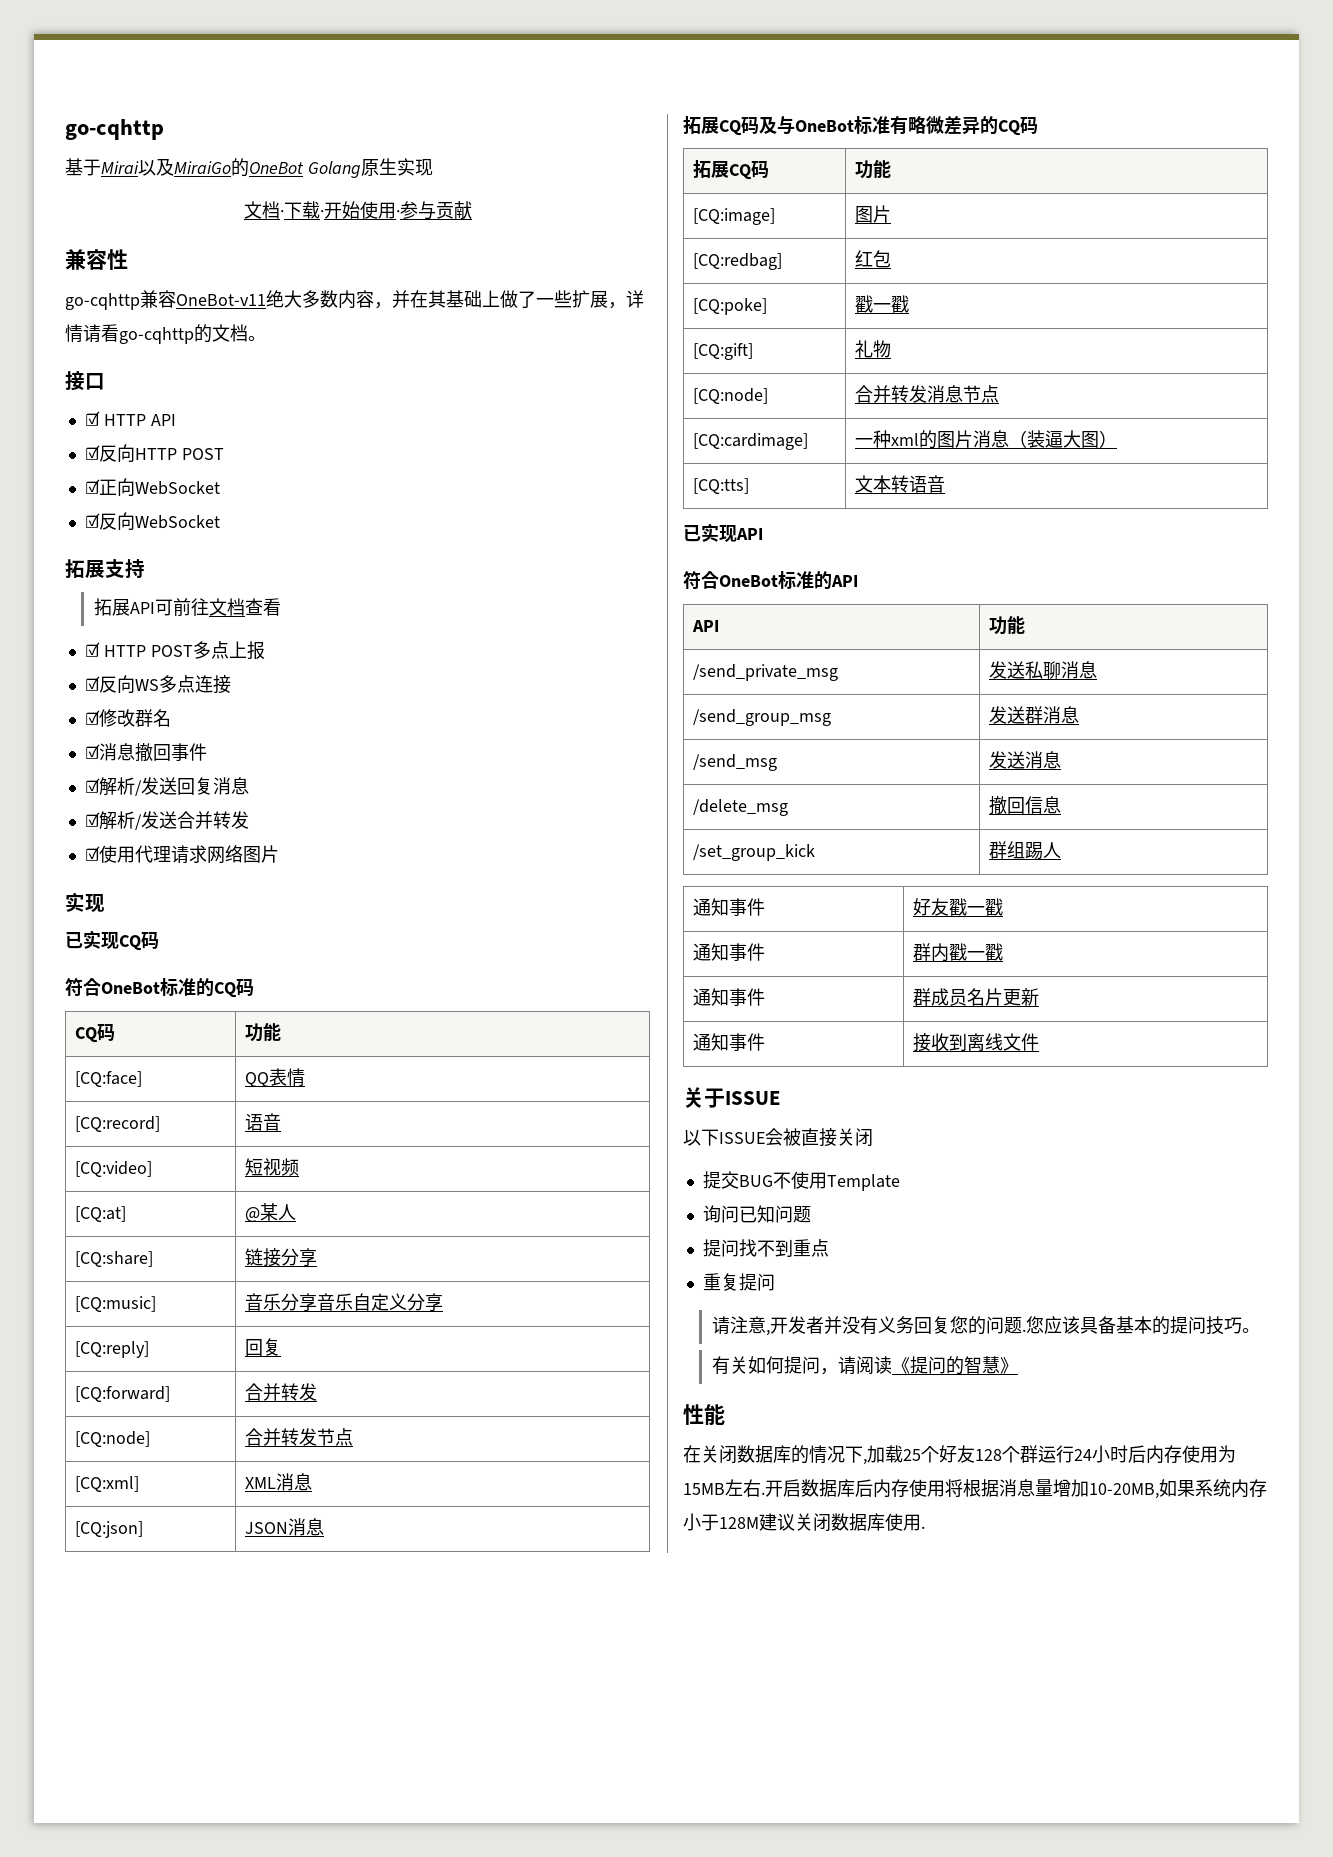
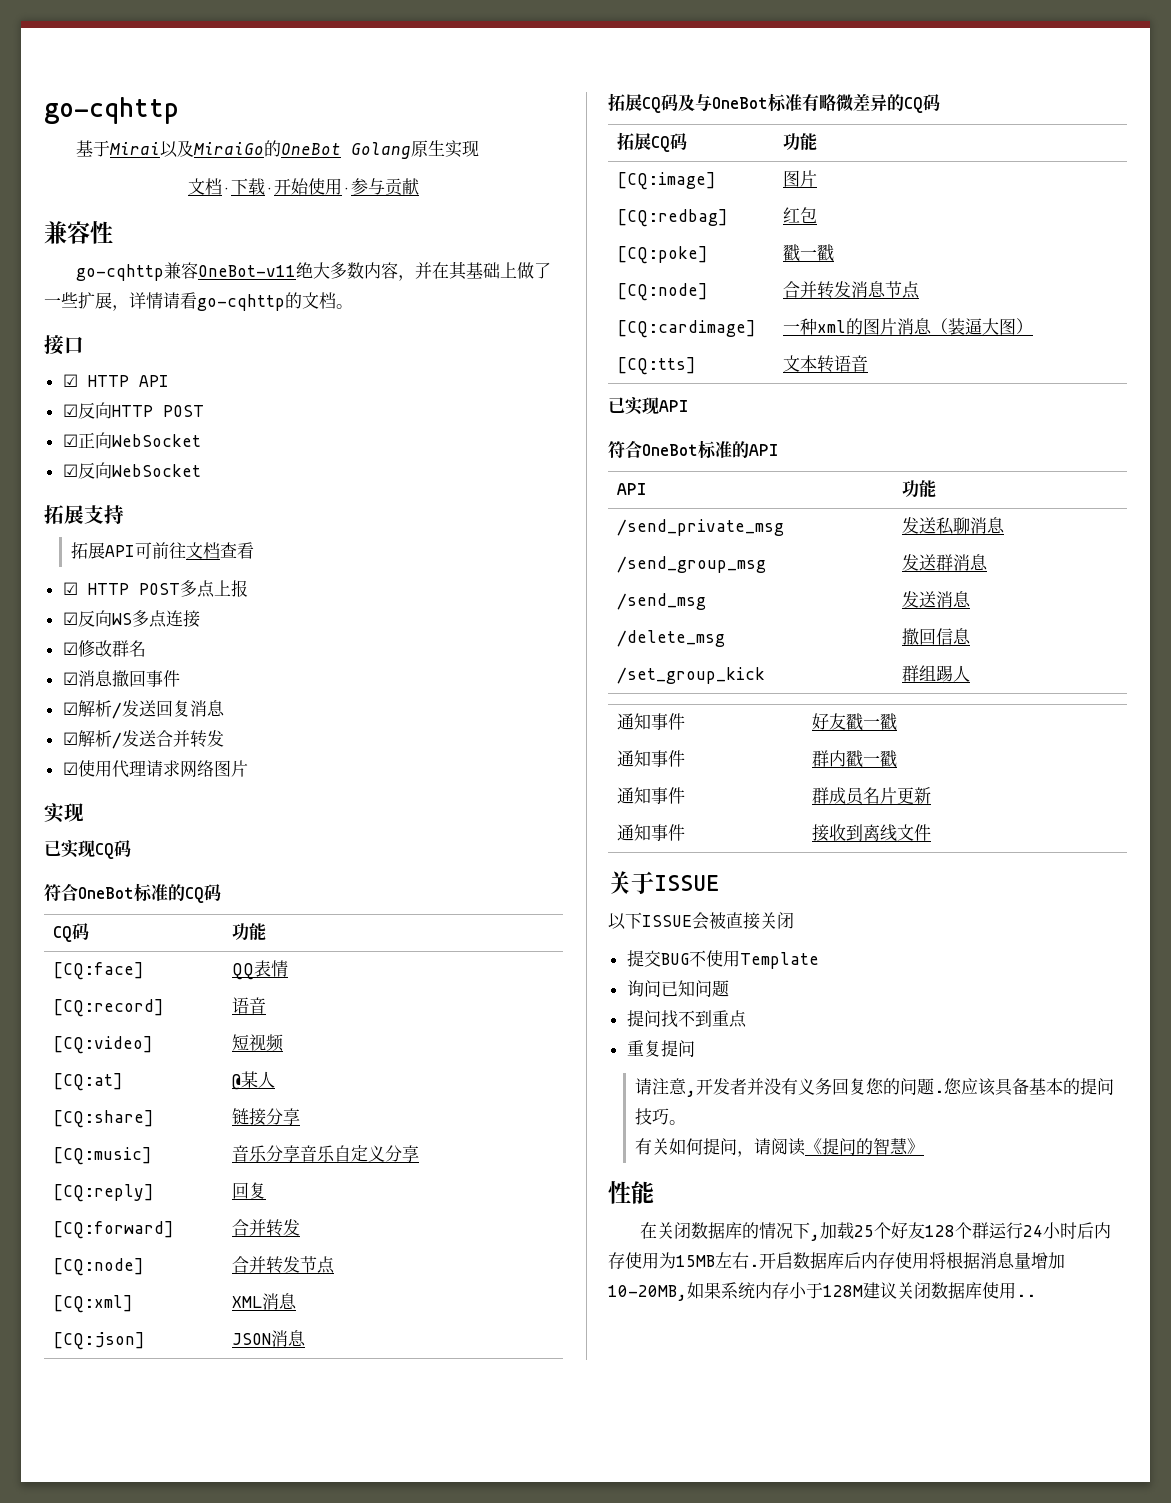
- [CQ:gift] | 礼物
- 开启数据库后内存使用将根据消息量增加10-20MB,如果系统内存小于128M建议关闭数据库使用.
+ 开启数据库后内存使用将根据消息量增加10-20MB,如果系统内存小于128M建议关闭数据库使用..

